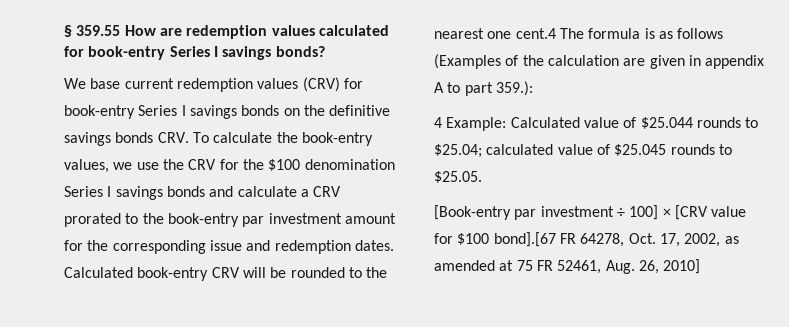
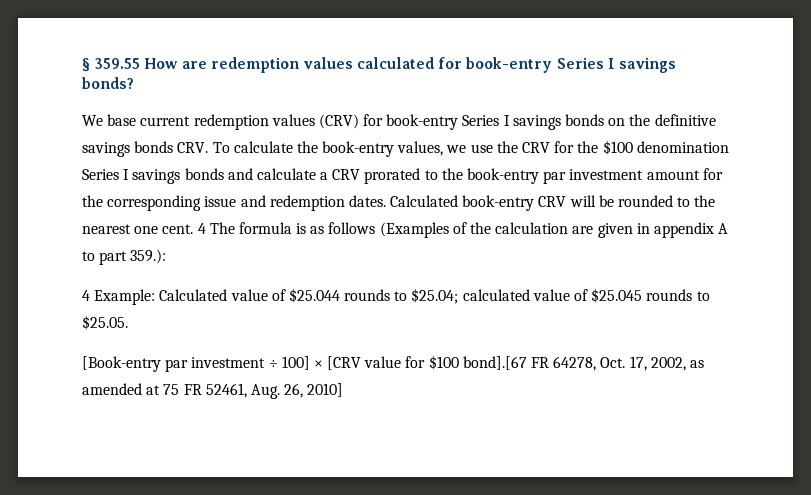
- Calculated book-entry CRV will be rounded to the nearest one cent.4 The formula is as follows (Examples of the calculation are given in appendix A to part 359.):
+ Calculated book-entry CRV will be rounded to the nearest one cent. 4 The formula is as follows (Examples of the calculation are given in appendix A to part 359.):

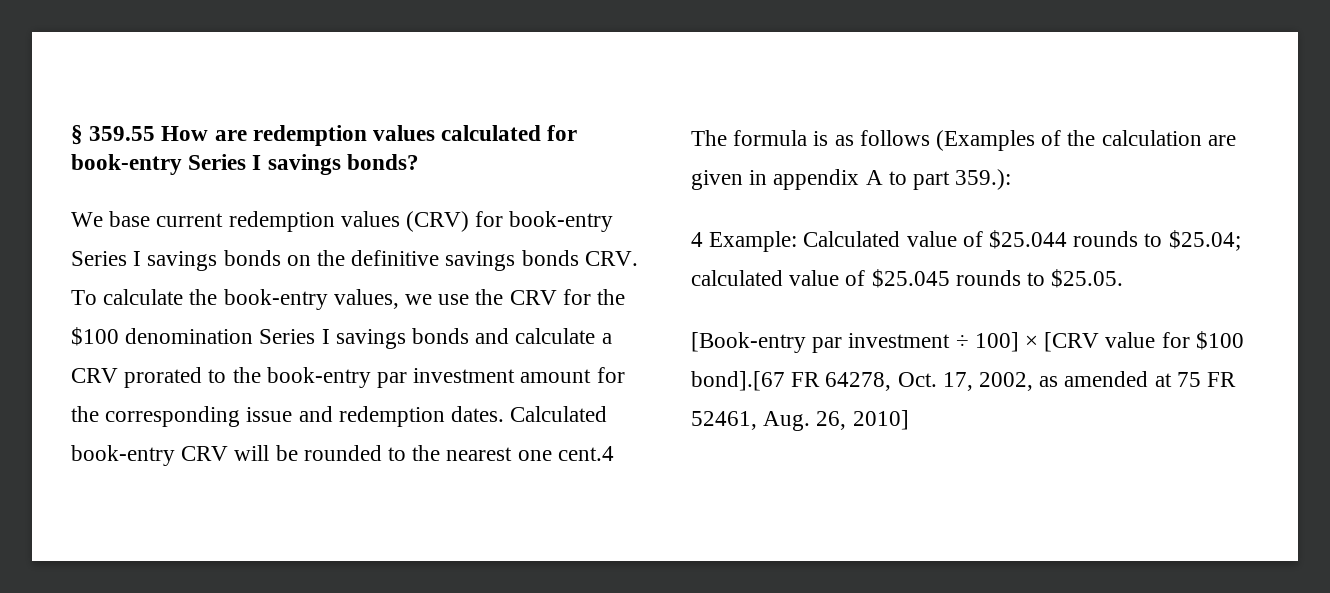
- Calculated book-entry CRV will be rounded to the nearest one cent. 4 The formula is as follows (Examples of the calculation are given in appendix A to part 359.):
+ Calculated book-entry CRV will be rounded to the nearest one cent.4 The formula is as follows (Examples of the calculation are given in appendix A to part 359.):

